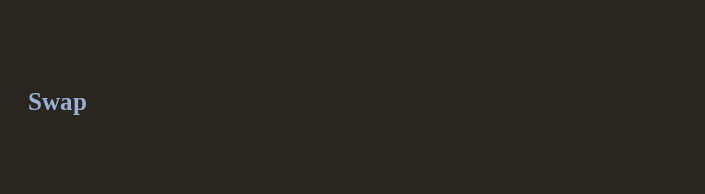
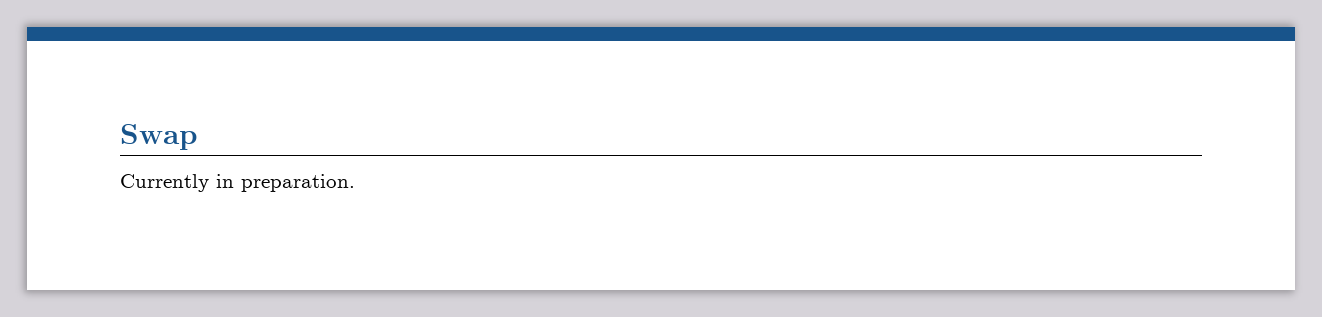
+ Currently in preparation.

